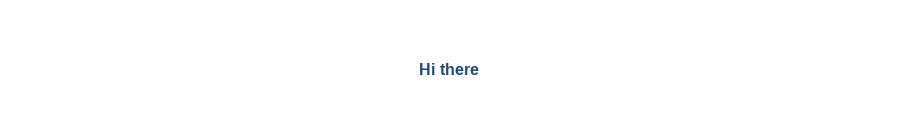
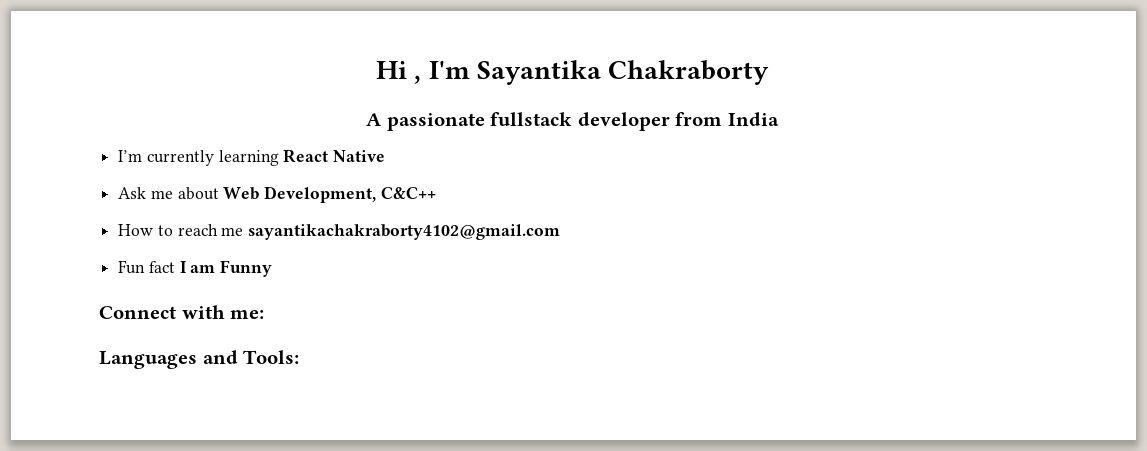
- Hi there
+ Hi , I'm Sayantika Chakraborty
+ A passionate fullstack developer from India
+ I’m currently learning React Native
+ Ask me about Web Development, C&C++
+ How to reach me sayantikachakraborty4102@gmail.com
+ Fun fact I am Funny
+ Connect with me:
+ Languages and Tools:

